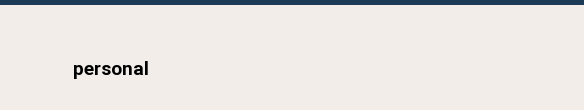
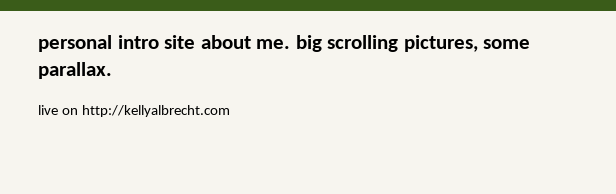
- personal
+ personal intro site about me. big scrolling pictures, some parallax.
+ live on http://kellyalbrecht.com

